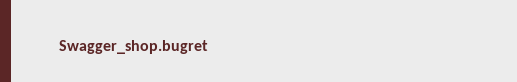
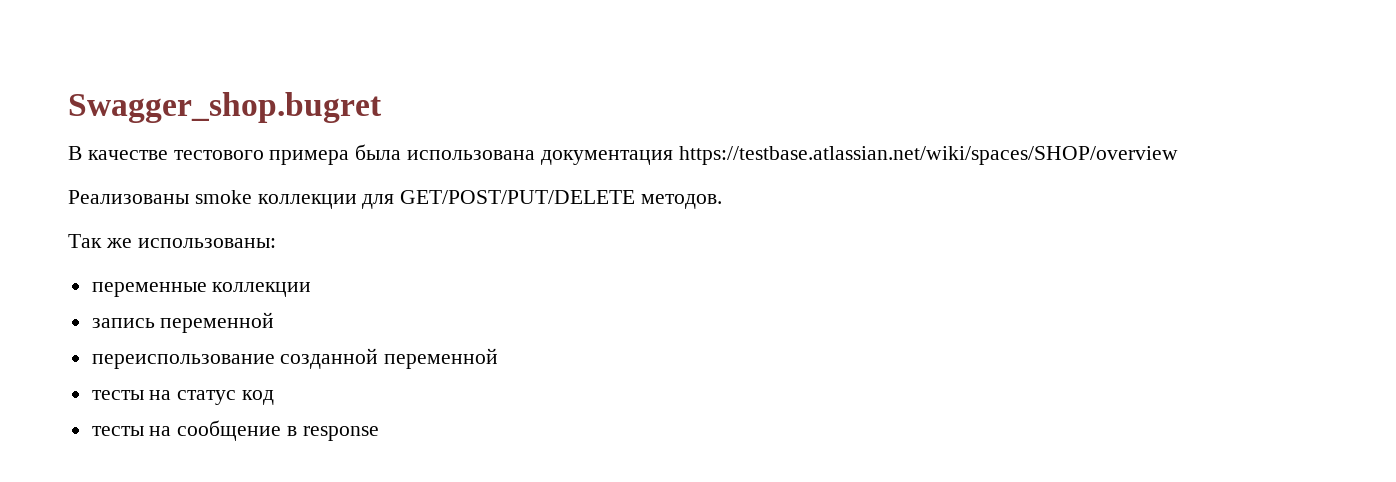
+ В качестве тестового примера была использована документация https://testbase.atlassian.net/wiki/spaces/SHOP/overview
+ Реализованы smoke коллекции для GET/POST/PUT/DELETE методов.
+ Так же использованы:
+ переменные коллекции
+ запись переменной
+ переиспользование созданной переменной
+ тесты на статус код
+ тесты на сообщение в response

